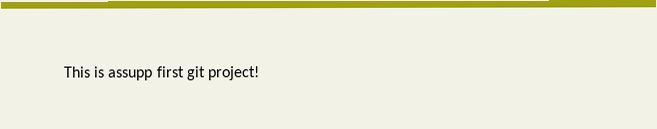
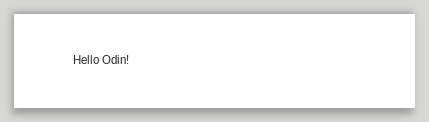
- This is assupp first git project!
+ Hello Odin!

